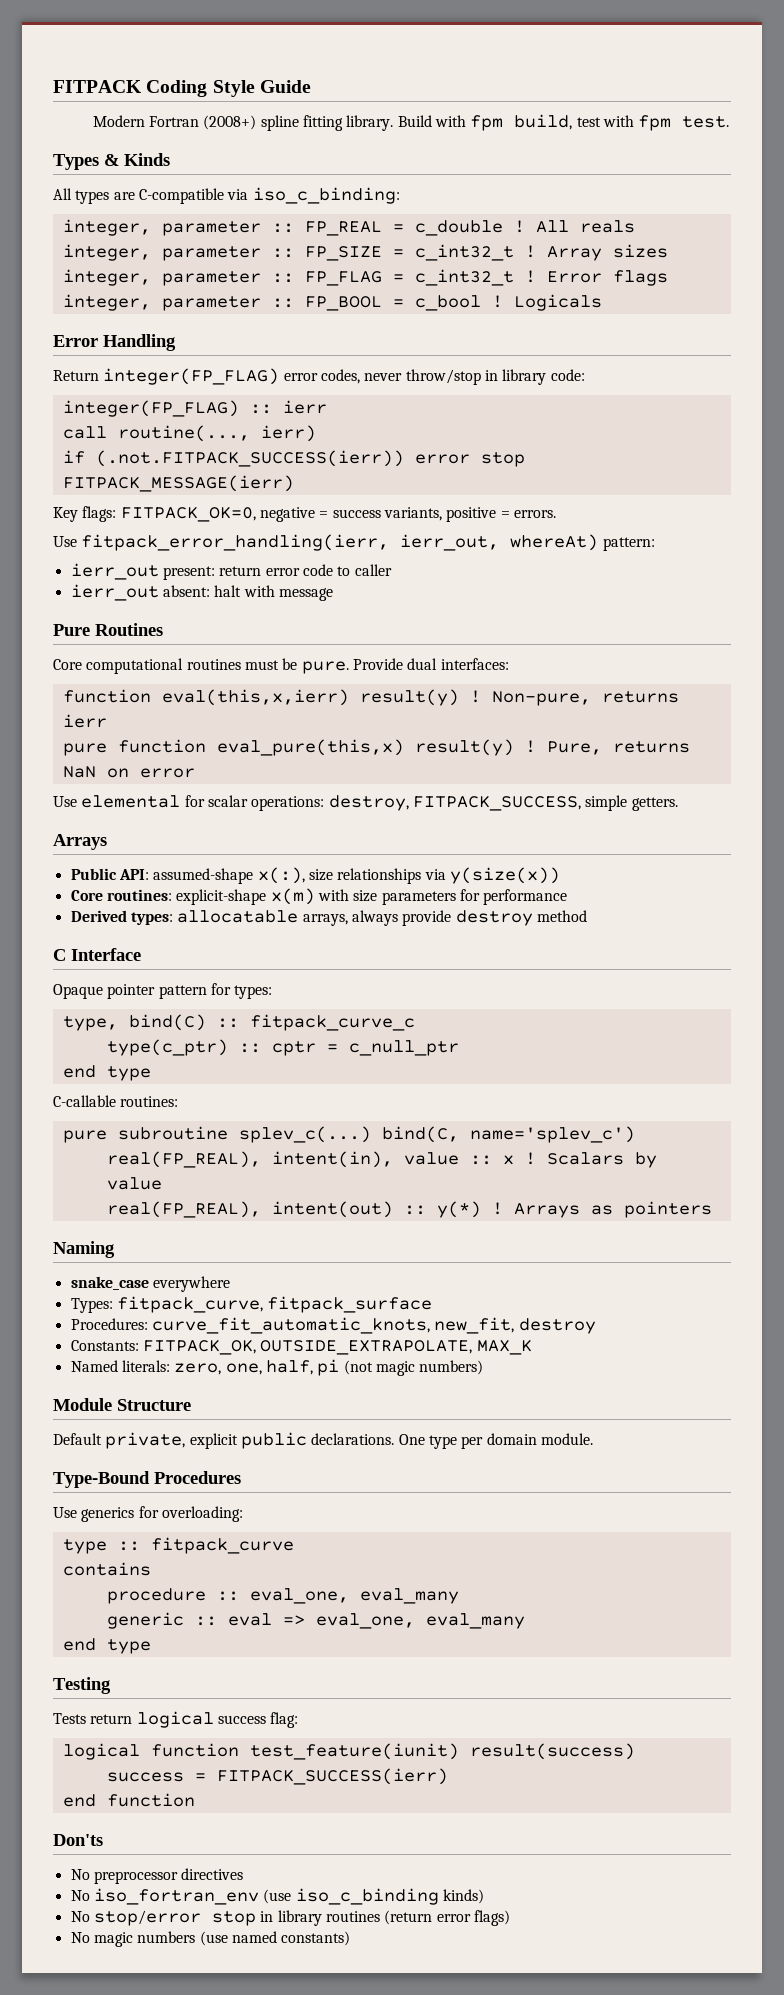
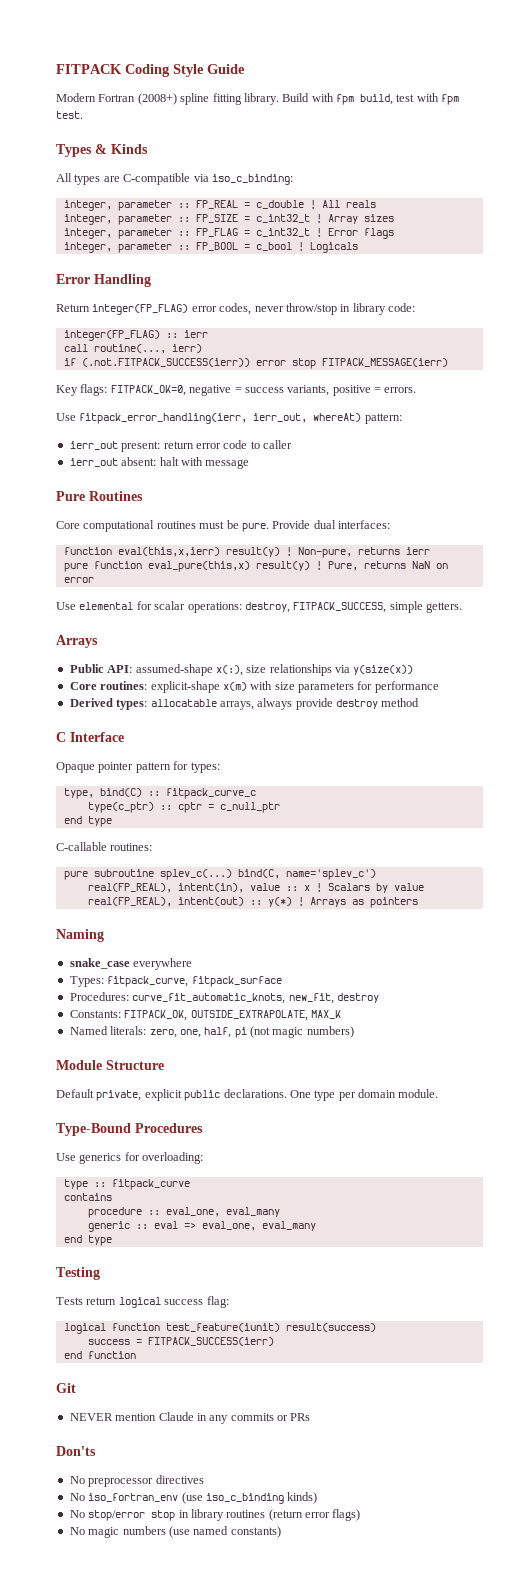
+ Git
+ NEVER mention Claude in any commits or PRs

